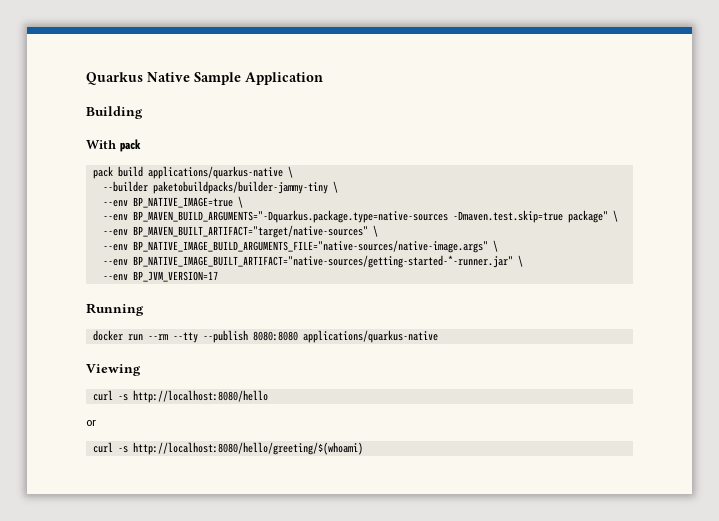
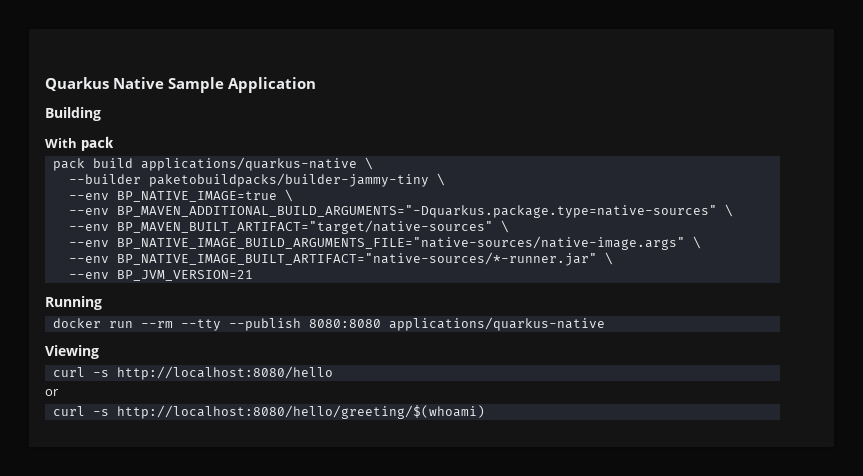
- --env BP_MAVEN_BUILD_ARGUMENTS="-Dquarkus.package.type=native-sources -Dmaven.test.skip=true package" \
+ --env BP_MAVEN_ADDITIONAL_BUILD_ARGUMENTS="-Dquarkus.package.type=native-sources" \
- --env BP_NATIVE_IMAGE_BUILT_ARTIFACT="native-sources/getting-started-*-runner.jar" \
- --env BP_JVM_VERSION=17
+ --env BP_NATIVE_IMAGE_BUILT_ARTIFACT="native-sources/*-runner.jar" \
+ --env BP_JVM_VERSION=21

